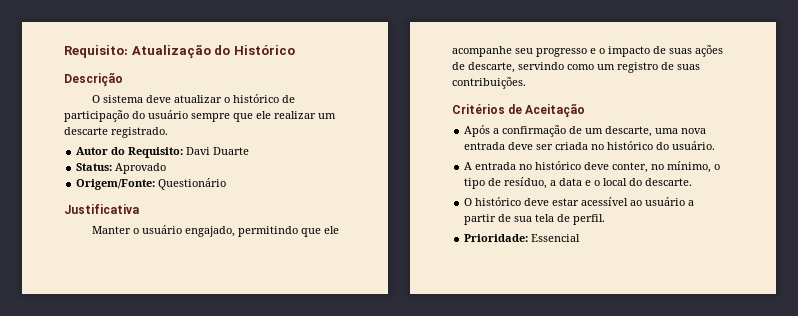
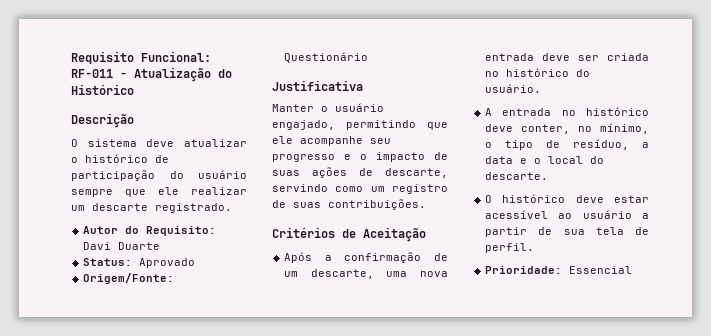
- Requisito: Atualização do Histórico
+ Requisito Funcional: RF-011 - Atualização do Histórico

